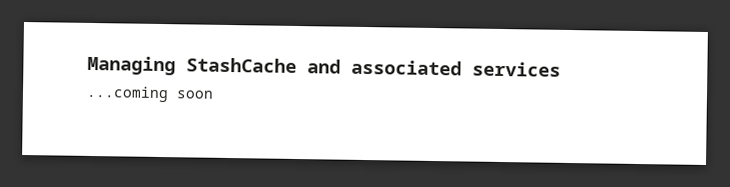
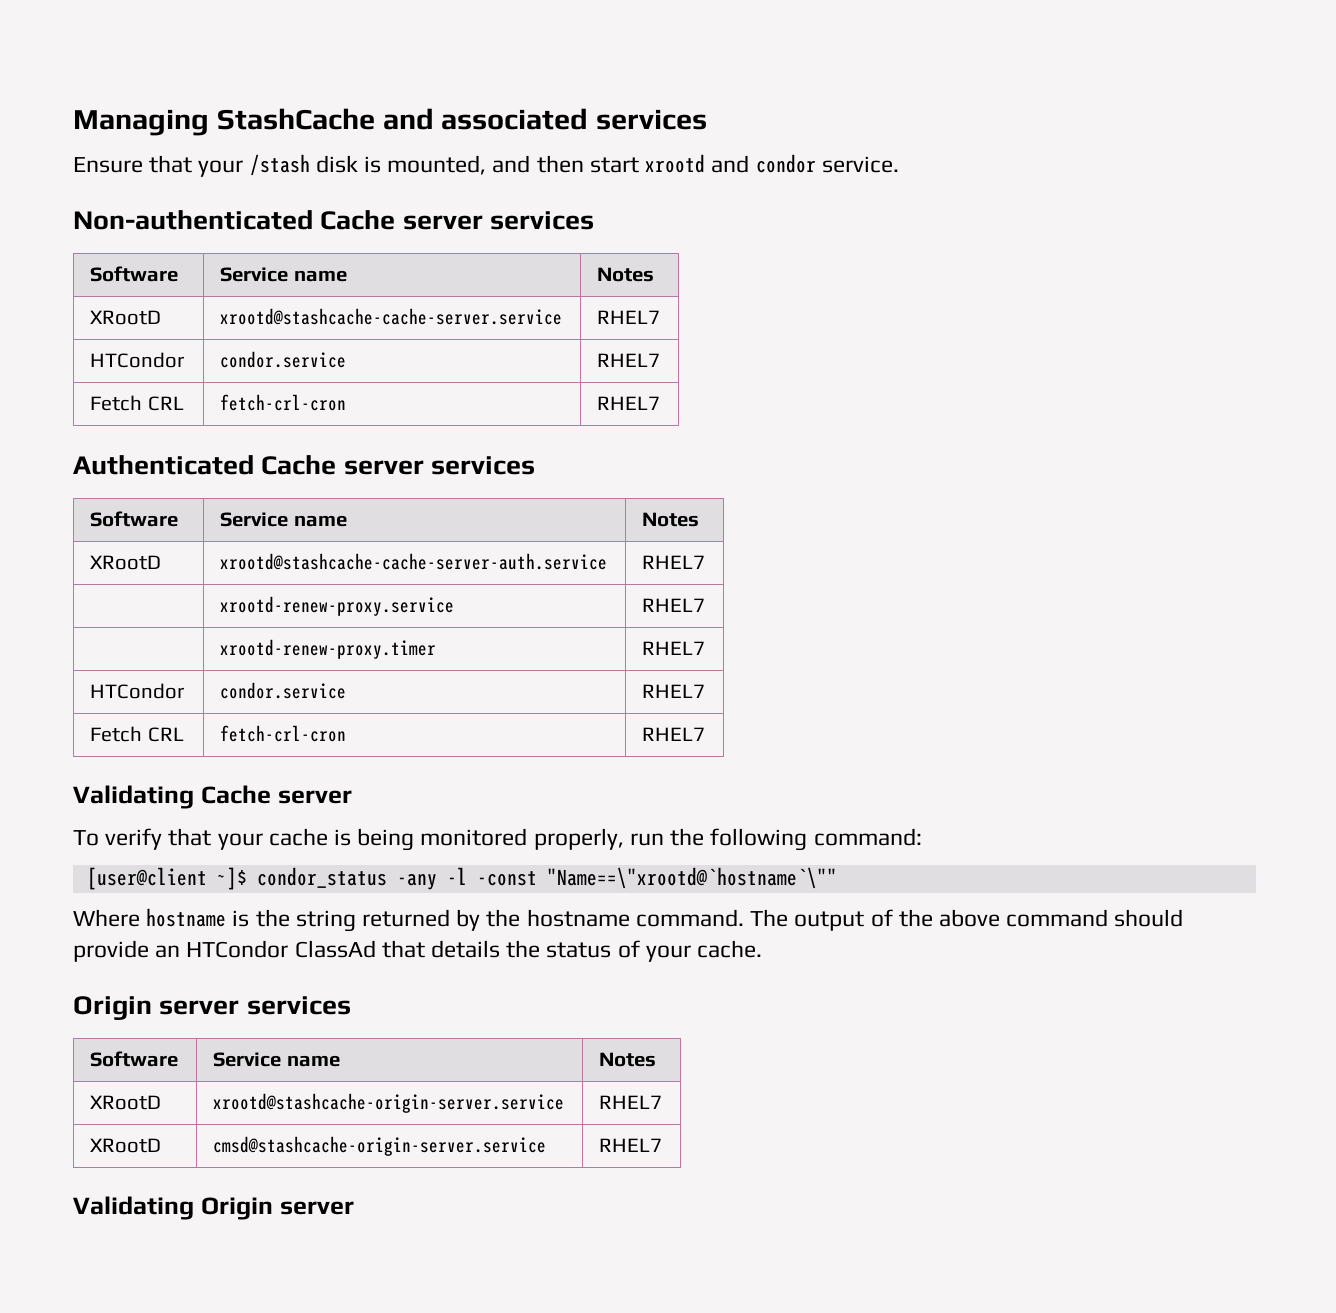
- ...coming soon
+ Ensure that your /stash disk is mounted, and then start xrootd and condor service.
+ Non-authenticated Cache server services
+ Software | Service name | Notes
+ XRootD | xrootd@stashcache-cache-server.service | RHEL7
+ HTCondor | condor.service | RHEL7
+ Fetch CRL | fetch-crl-cron | RHEL7
+ Authenticated Cache server services
+ Software | Service name | Notes
+ XRootD | xrootd@stashcache-cache-server-auth.service | RHEL7
+ | xrootd-renew-proxy.service | RHEL7
+ | xrootd-renew-proxy.timer | RHEL7
+ HTCondor | condor.service | RHEL7
+ Fetch CRL | fetch-crl-cron | RHEL7
+ Validating Cache server
+ To verify that your cache is being monitored properly, run the following command:
+ [user@client ~]$ condor_status -any -l -const "Name==\"xrootd@`hostname`\""
+ Where hostname is the string returned by the hostname command. The output of the above command should provide an HTCondor ClassAd that details the status of your cache.
+ Origin server services
+ Software | Service name | Notes
+ XRootD | xrootd@stashcache-origin-server.service | RHEL7
+ XRootD | cmsd@stashcache-origin-server.service | RHEL7
+ Validating Origin server

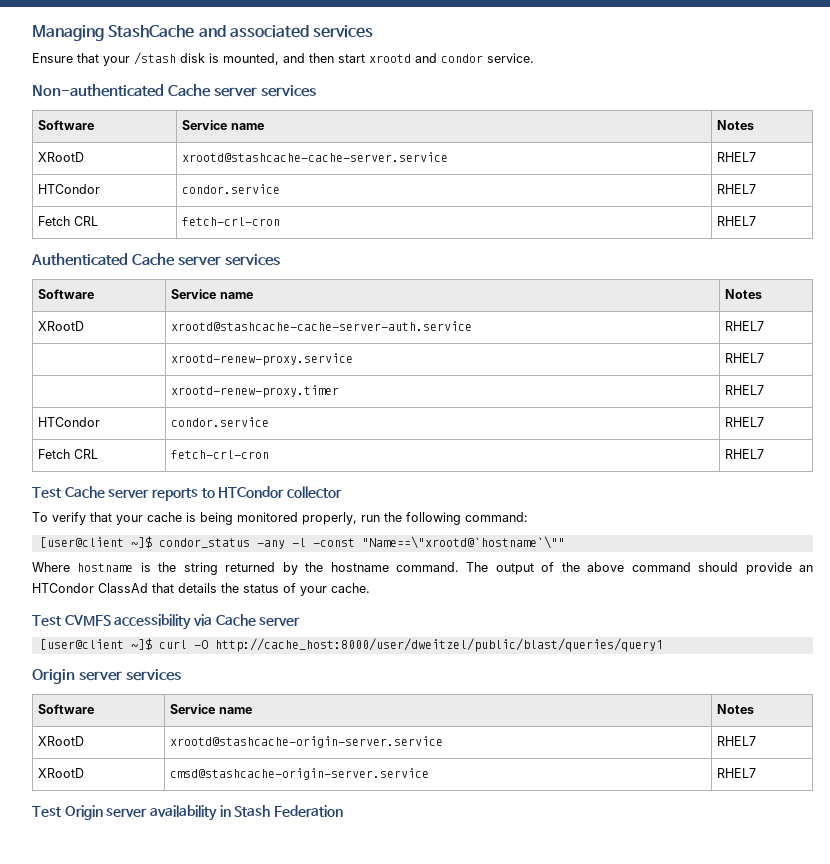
- Validating Cache server
+ Test Cache server reports to HTCondor collector
+ Test CVMFS accessibility via Cache server
+ [user@client ~]$ curl -O http://cache_host:8000/user/dweitzel/public/blast/queries/query1
- Validating Origin server
+ Test Origin server availability in Stash Federation

